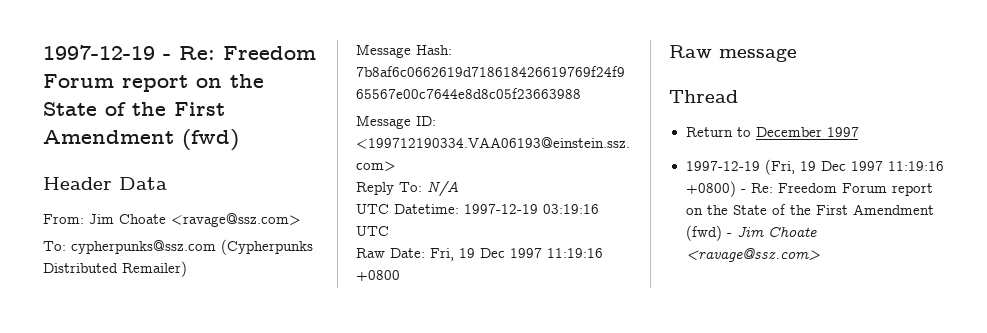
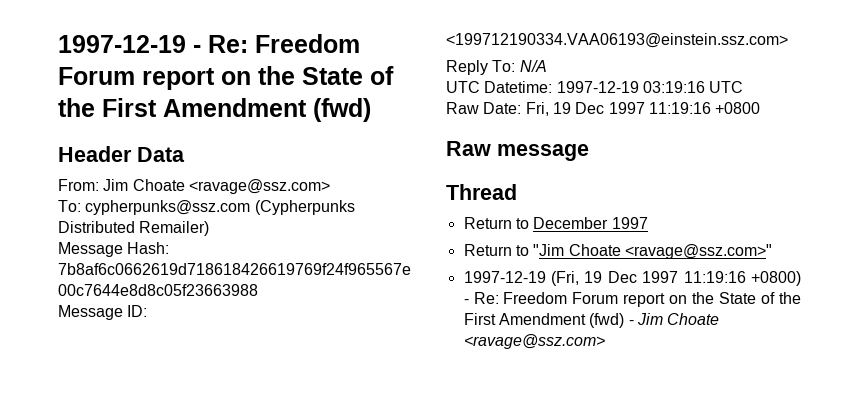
+ Return to "Jim Choate <ravage@ssz.com>"

